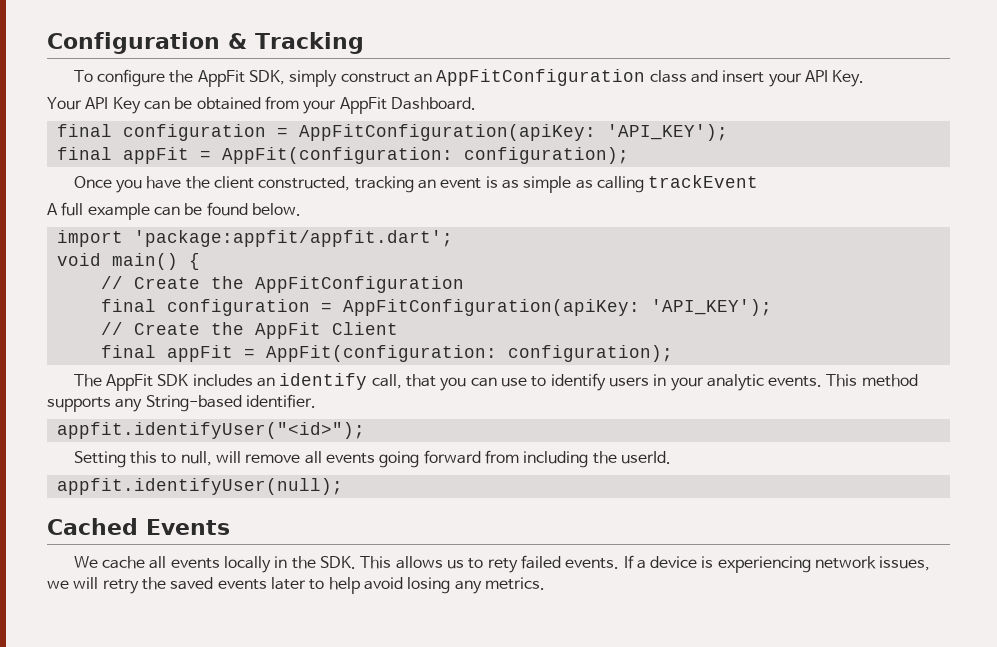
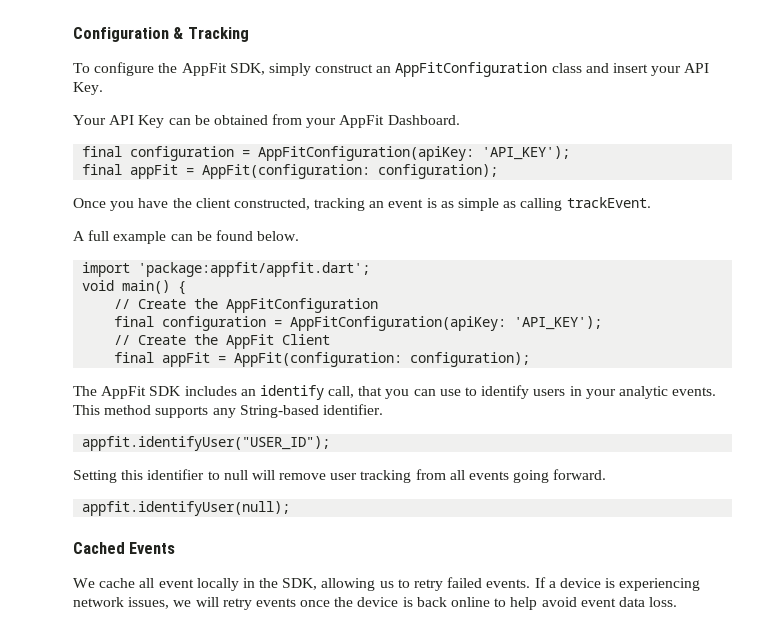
- Once you have the client constructed, tracking an event is as simple as calling trackEvent
+ Once you have the client constructed, tracking an event is as simple as calling trackEvent.
- appfit.identifyUser("<id>");
+ appfit.identifyUser("USER_ID");
- Setting this to null, will remove all events going forward from including the userId.
+ Setting this identifier to null will remove user tracking from all events going forward.
- We cache all events locally in the SDK. This allows us to rety failed events.
+ We cache all event locally in the SDK, allowing us to retry failed events.
- If a device is experiencing network issues, we will retry the saved events later to help avoid losing any metrics.
+ If a device is experiencing network issues, we will retry events once the device is back online to help avoid event data loss.

